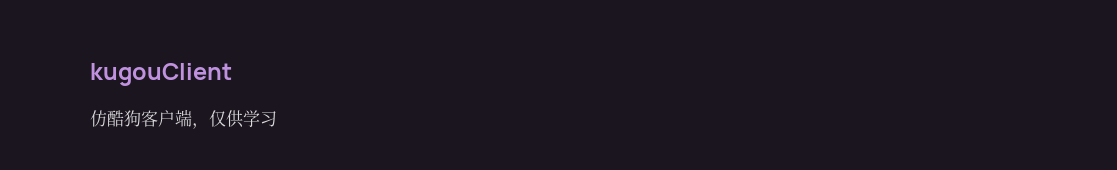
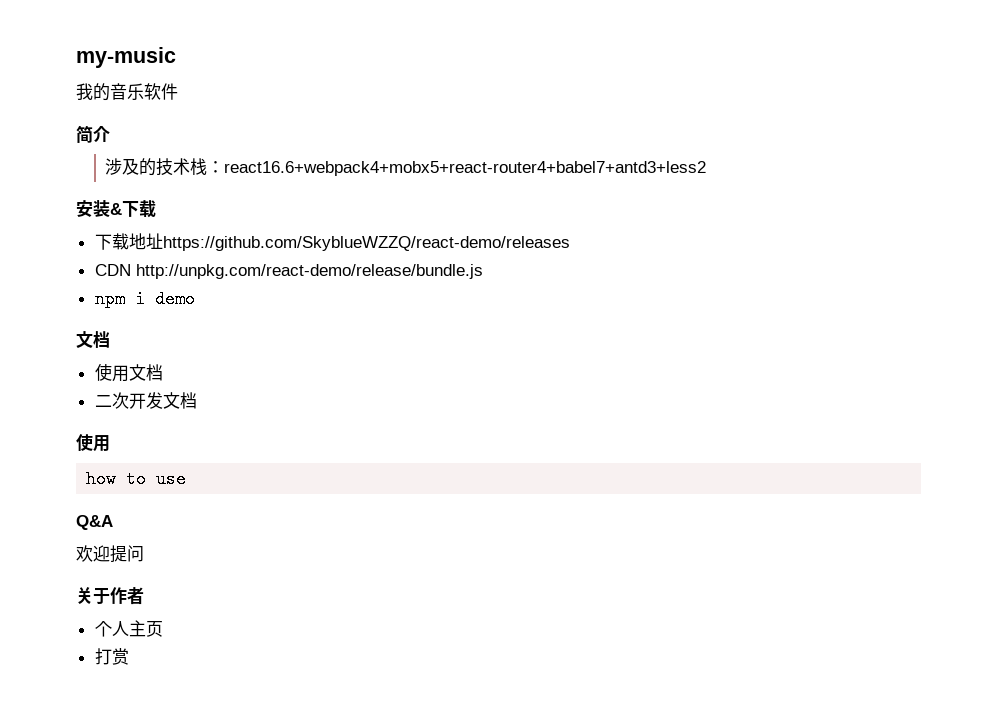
- kugouClient
- 仿酷狗客户端，仅供学习
+ my-music
+ 我的音乐软件
+ 简介
+ 涉及的技术栈：react16.6+webpack4+mobx5+react-router4+babel7+antd3+less2
+ 安装&下载
+ 下载地址https://github.com/SkyblueWZZQ/react-demo/releases
+ CDN http://unpkg.com/react-demo/release/bundle.js
+ npm i demo
+ 文档
+ 使用文档
+ 二次开发文档
+ 使用
+ how to use
+ Q&A
+ 欢迎提问
+ 关于作者
+ 个人主页
+ 打赏

